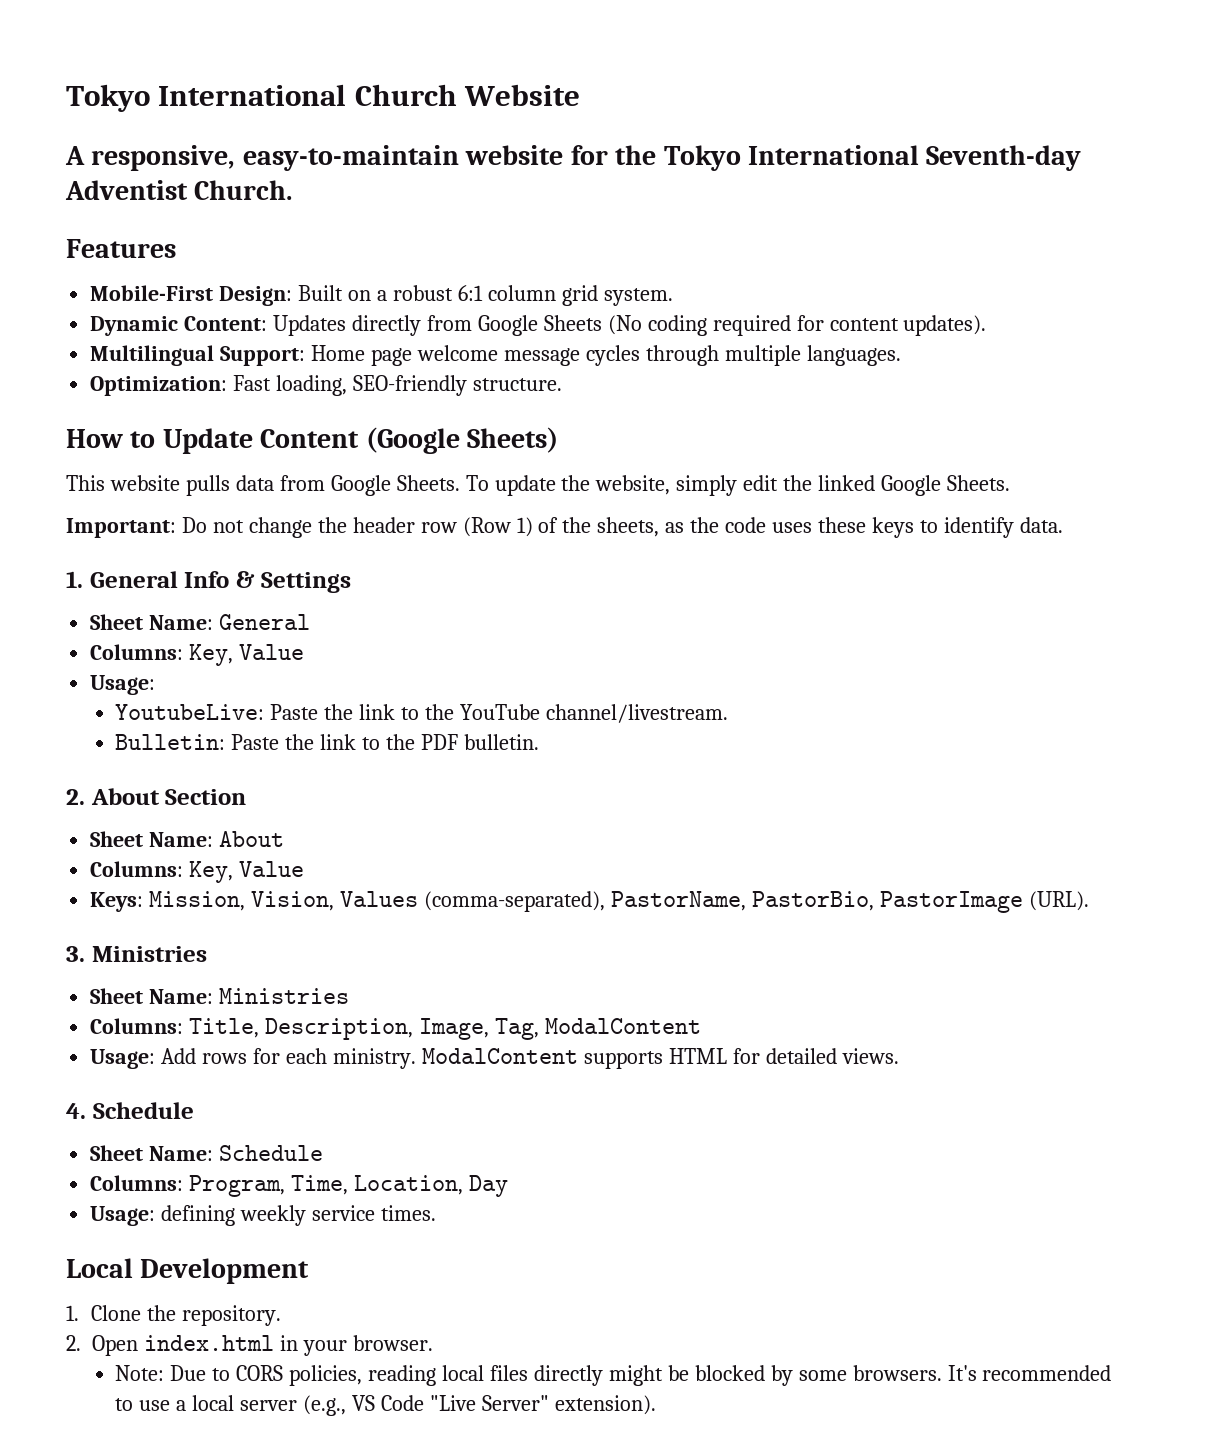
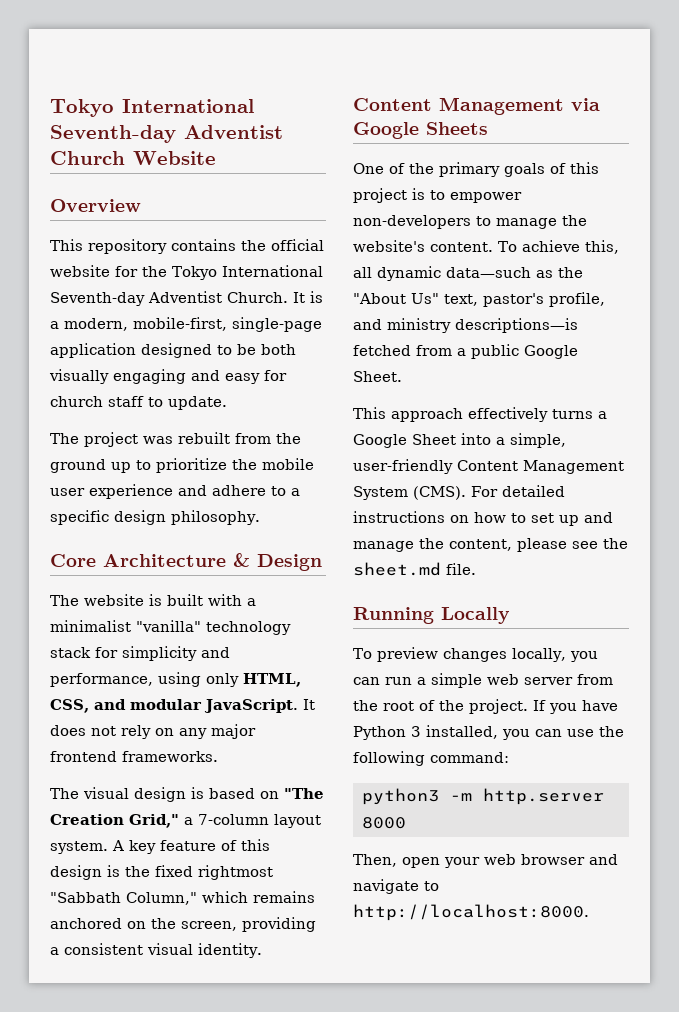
- Tokyo International Church Website
+ Tokyo International Seventh-day Adventist Church Website
- A responsive, easy-to-maintain website for the Tokyo International Seventh-day Adventist Church.
- Features
- Mobile-First Design: Built on a robust 6:1 column grid system.
- Dynamic Content: Updates directly from Google Sheets (No coding required for content updates).
- Multilingual Support: Home page welcome message cycles through multiple languages.
- Optimization: Fast loading, SEO-friendly structure.
- How to Update Content (Google Sheets)
- This website pulls data from Google Sheets. To update the website, simply edit the linked Google Sheets.
- Important: Do not change the header row (Row 1) of the sheets, as the code uses these keys to identify data.
- 1. General Info & Settings
- Sheet Name: General
- Columns: Key, Value
- Usage:
- YoutubeLive: Paste the link to the YouTube channel/livestream.
- Bulletin: Paste the link to the PDF bulletin.
- 2. About Section
- Sheet Name: About
- Columns: Key, Value
- Keys: Mission, Vision, Values (comma-separated), PastorName, PastorBio, PastorImage (URL).
- 3. Ministries
- Sheet Name: Ministries
- Columns: Title, Description, Image, Tag, ModalContent
- Usage: Add rows for each ministry. ModalContent supports HTML for detailed views.
- 4. Schedule
- Sheet Name: Schedule
- Columns: Program, Time, Location, Day
- Usage: defining weekly service times.
- Local Development
- 1. Clone the repository.
- 2. Open index.html in your browser.
- Note: Due to CORS policies, reading local files directly might be blocked by some browsers. It's recommended to use a local server (e.g., VS Code "Live Server" extension).
+ Overview
+ This repository contains the official website for the Tokyo International Seventh-day Adventist Church. It is a modern, mobile-first, single-page application designed to be both visually engaging and easy for church staff to update.
+ The project was rebuilt from the ground up to prioritize the mobile user experience and adhere to a specific design philosophy.
+ Core Architecture & Design
+ The website is built with a minimalist "vanilla" technology stack for simplicity and performance, using only HTML, CSS, and modular JavaScript. It does not rely on any major frontend frameworks.
+ The visual design is based on "The Creation Grid," a 7-column layout system. A key feature of this design is the fixed rightmost "Sabbath Column," which remains anchored on the screen, providing a consistent visual identity.
+ Content Management via Google Sheets
+ One of the primary goals of this project is to empower non-developers to manage the website's content. To achieve this, all dynamic data—such as the "About Us" text, pastor's profile, and ministry descriptions—is fetched from a public Google Sheet.
+ This approach effectively turns a Google Sheet into a simple, user-friendly Content Management System (CMS). For detailed instructions on how to set up and manage the content, please see the sheet.md file.
+ Running Locally
+ To preview changes locally, you can run a simple web server from the root of the project. If you have Python 3 installed, you can use the following command:
+ python3 -m http.server 8000
+ Then, open your web browser and navigate to http://localhost:8000.

